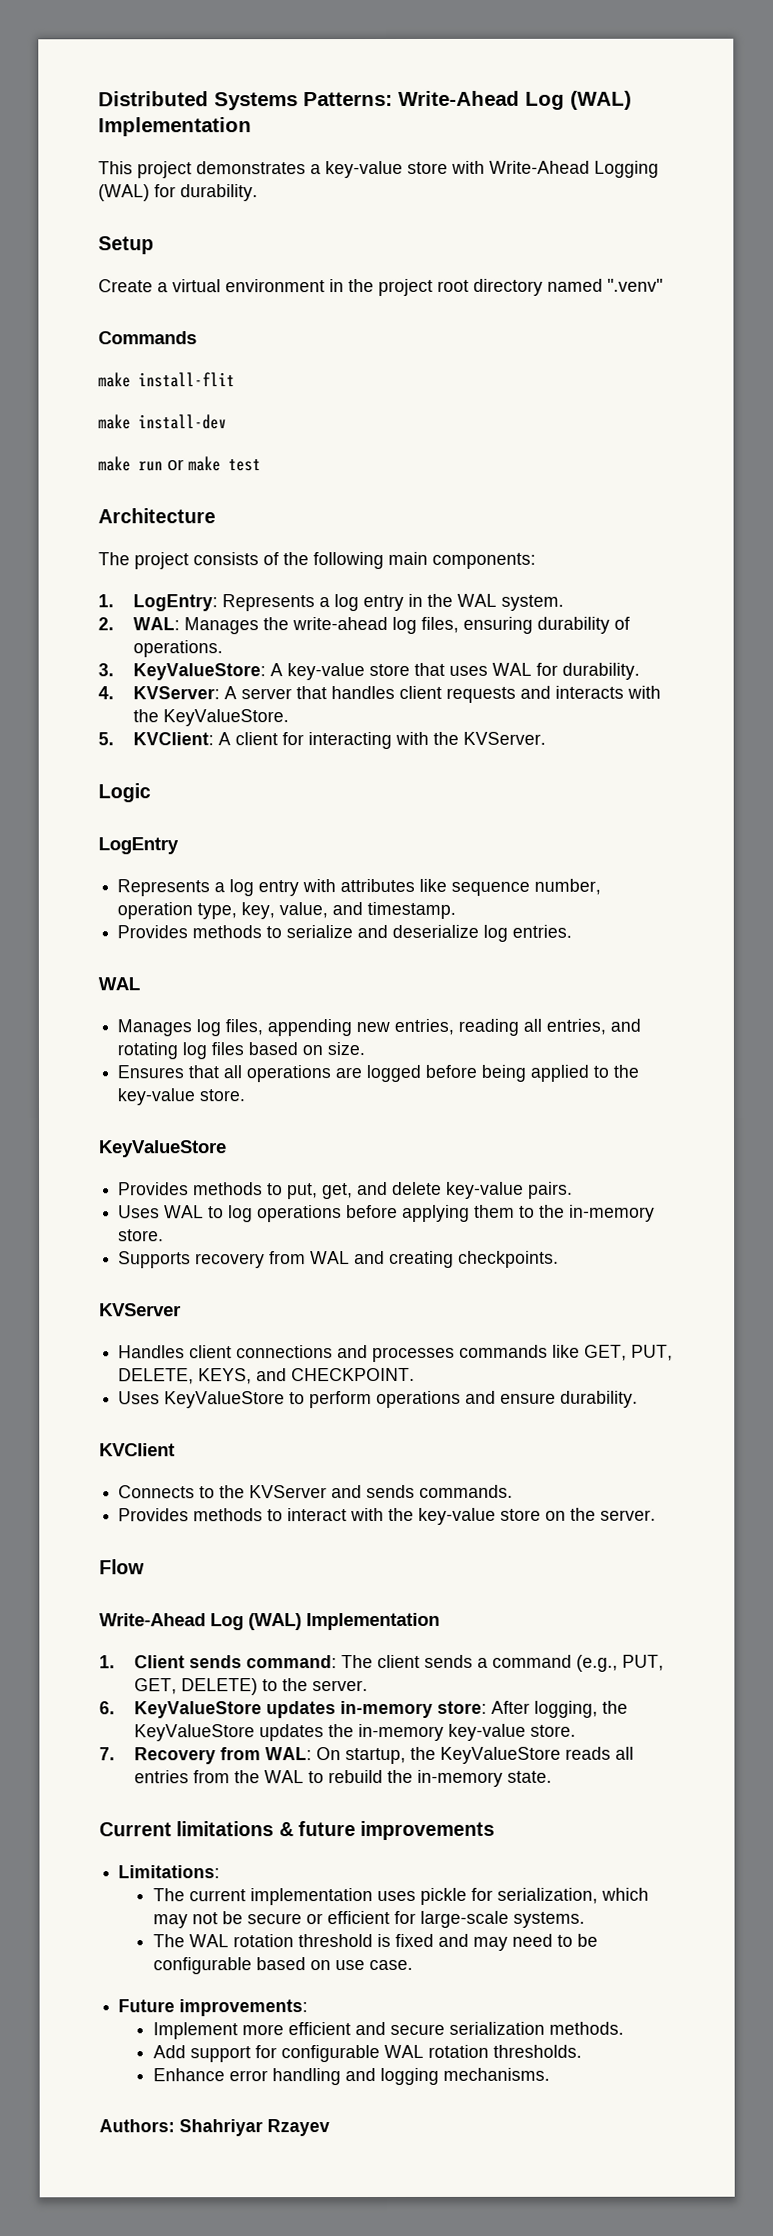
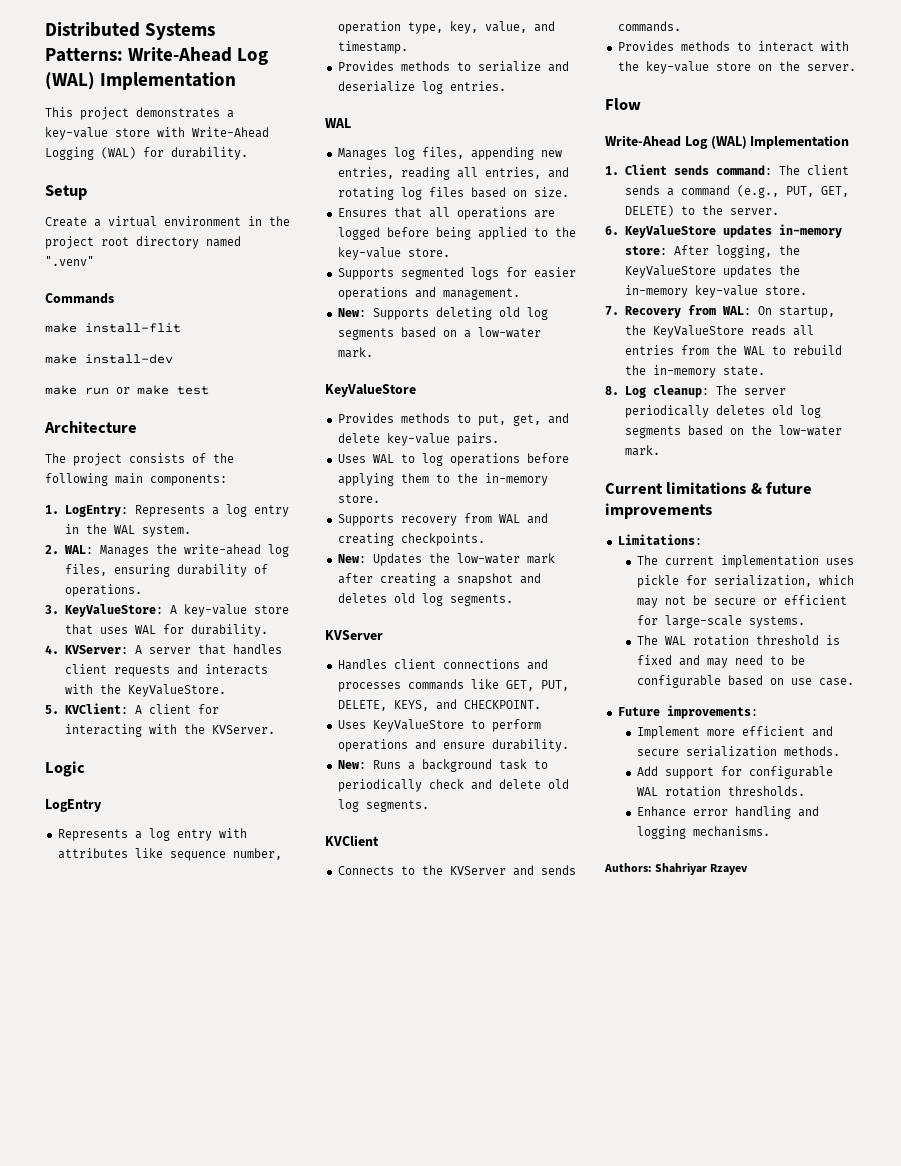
+ Supports segmented logs for easier operations and management.
+ New: Supports deleting old log segments based on a low-water mark.
+ New: Updates the low-water mark after creating a snapshot and deletes old log segments.
+ New: Runs a background task to periodically check and delete old log segments.
+ 8. Log cleanup: The server periodically deletes old log segments based on the low-water mark.

